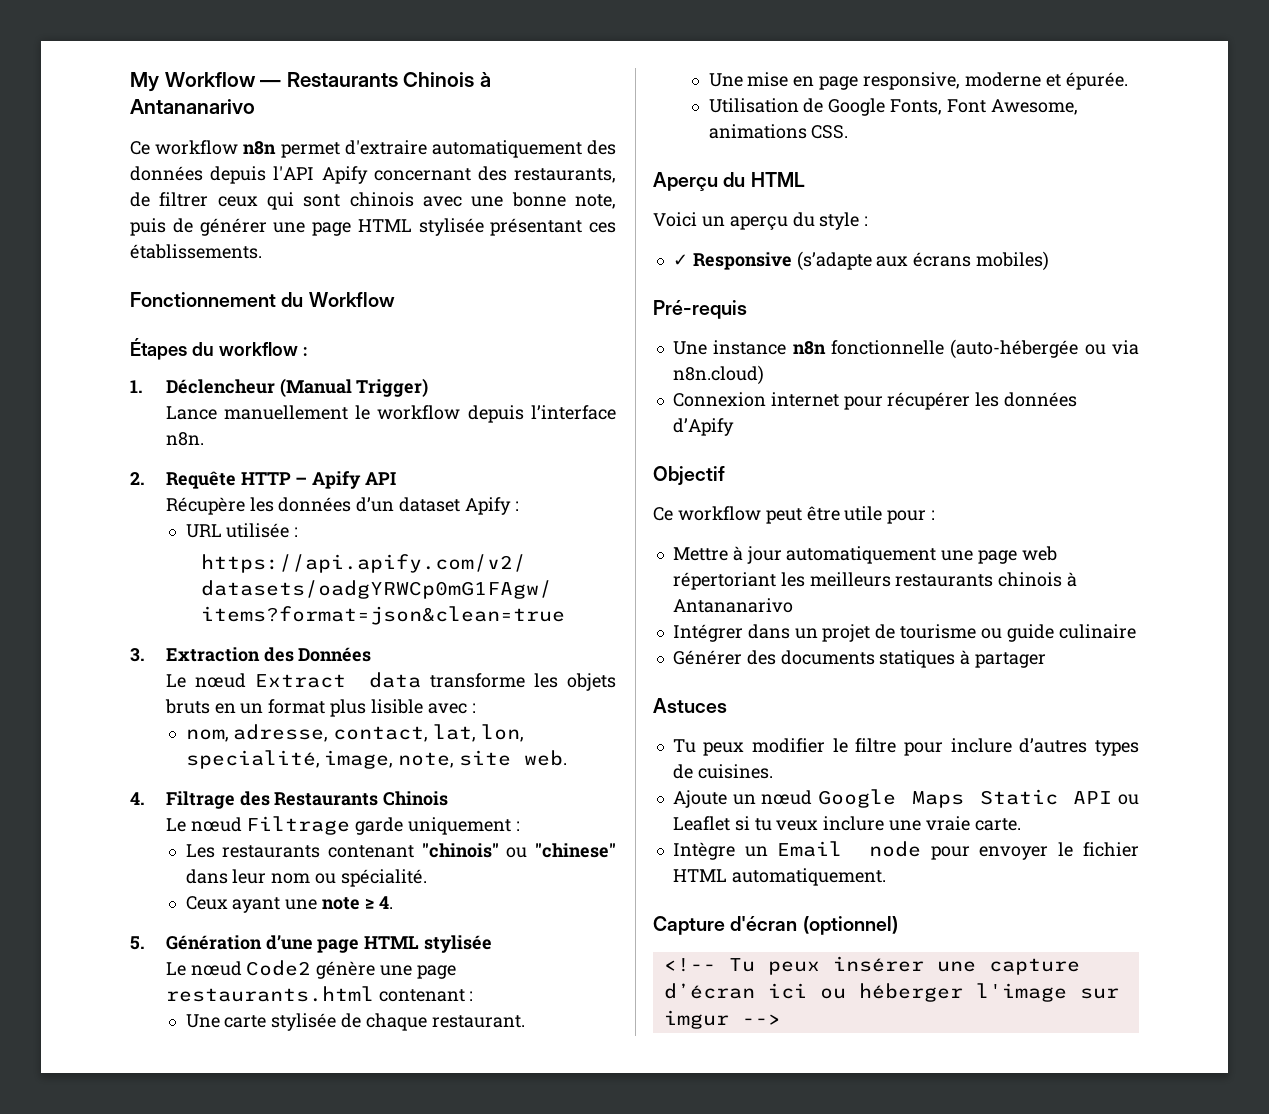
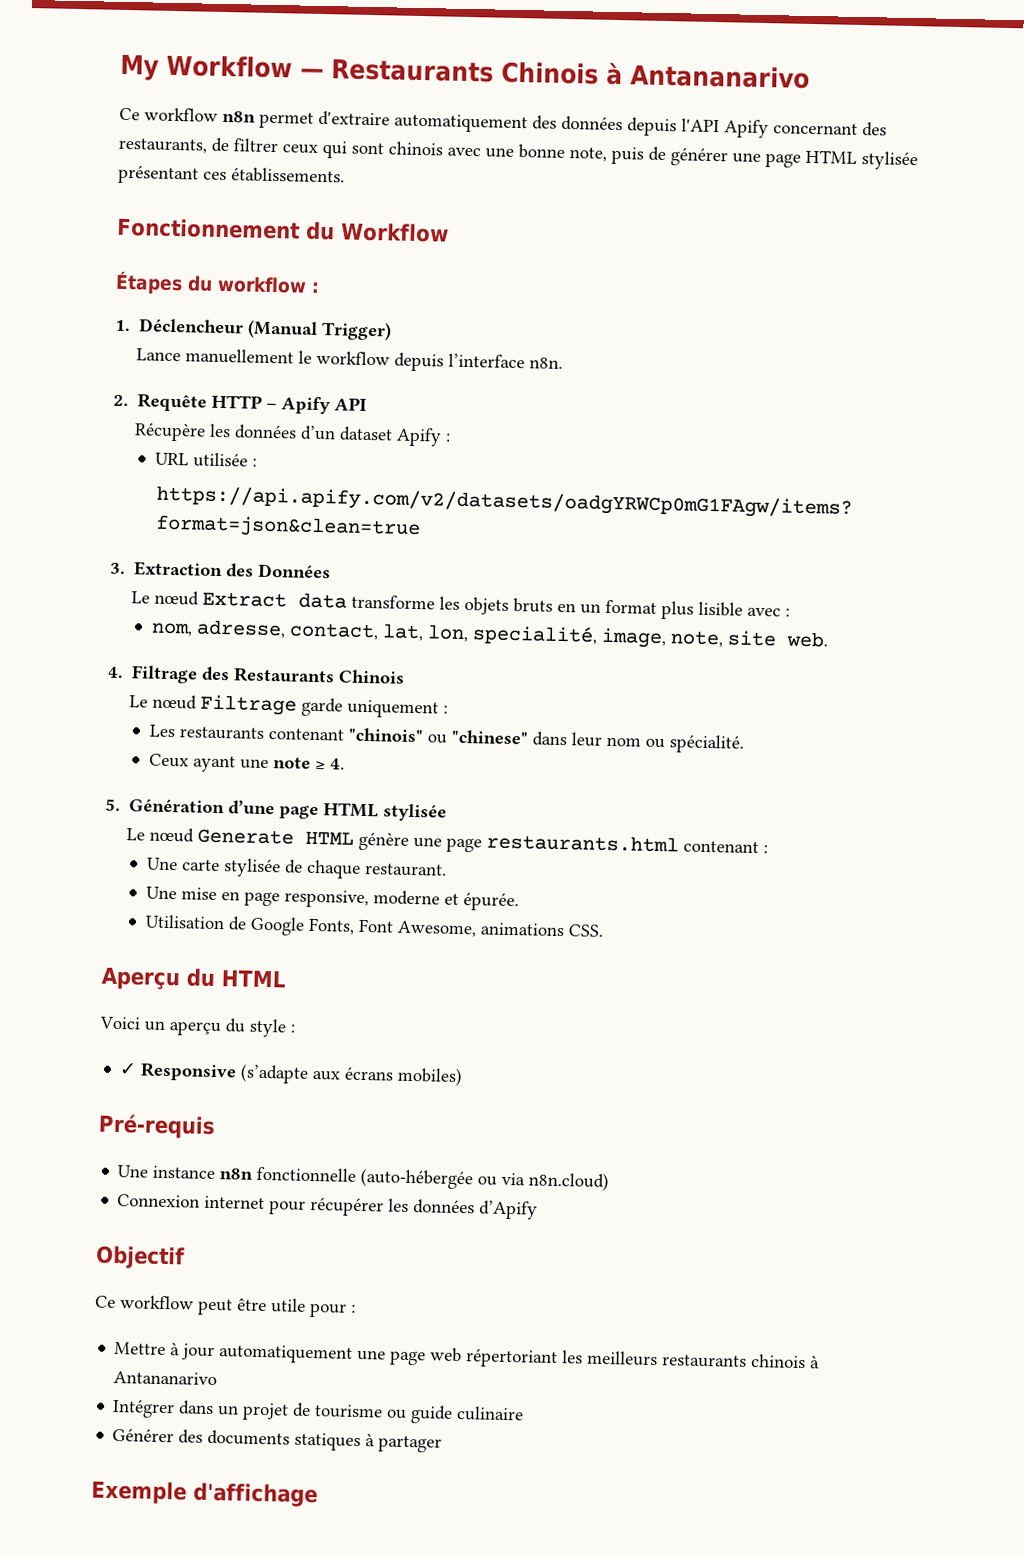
- Le nœud Code2 génère une page restaurants.html contenant :
+ Le nœud Generate HTML génère une page restaurants.html contenant :
- Astuces
- Tu peux modifier le filtre pour inclure d’autres types de cuisines.
- Ajoute un nœud Google Maps Static API ou Leaflet si tu veux inclure une vraie carte.
- Intègre un Email node pour envoyer le fichier HTML automatiquement.
- Capture d'écran (optionnel)
- <!-- Tu peux insérer une capture d’écran ici ou héberger l'image sur imgur -->
+ Exemple d'affichage

